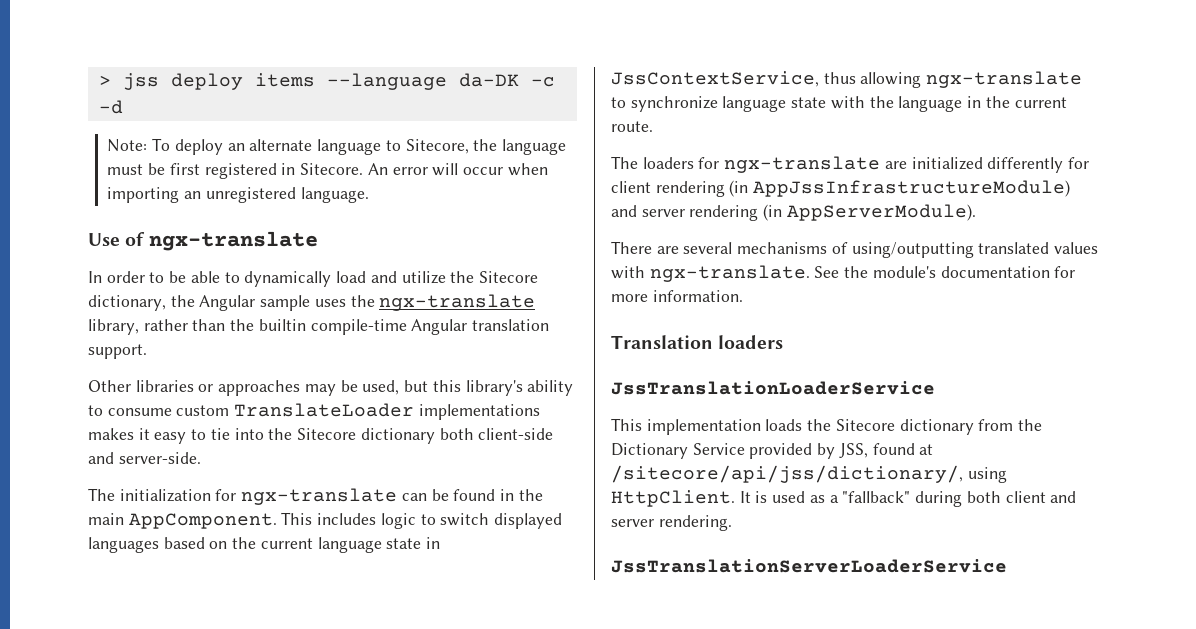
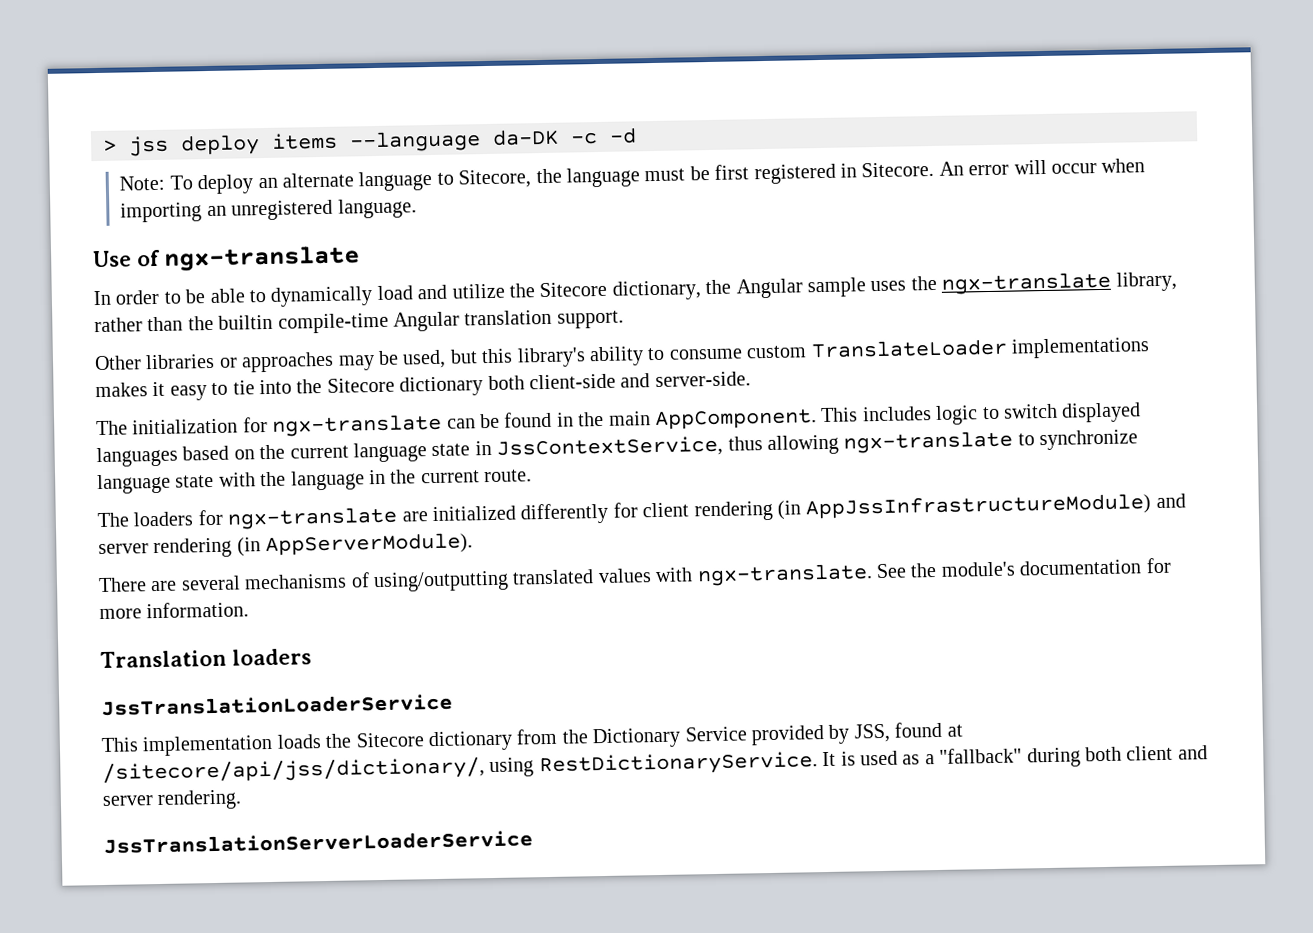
- This implementation loads the Sitecore dictionary from the Dictionary Service provided by JSS, found at /sitecore/api/jss/dictionary/, using HttpClient.
+ This implementation loads the Sitecore dictionary from the Dictionary Service provided by JSS, found at /sitecore/api/jss/dictionary/, using RestDictionaryService.

